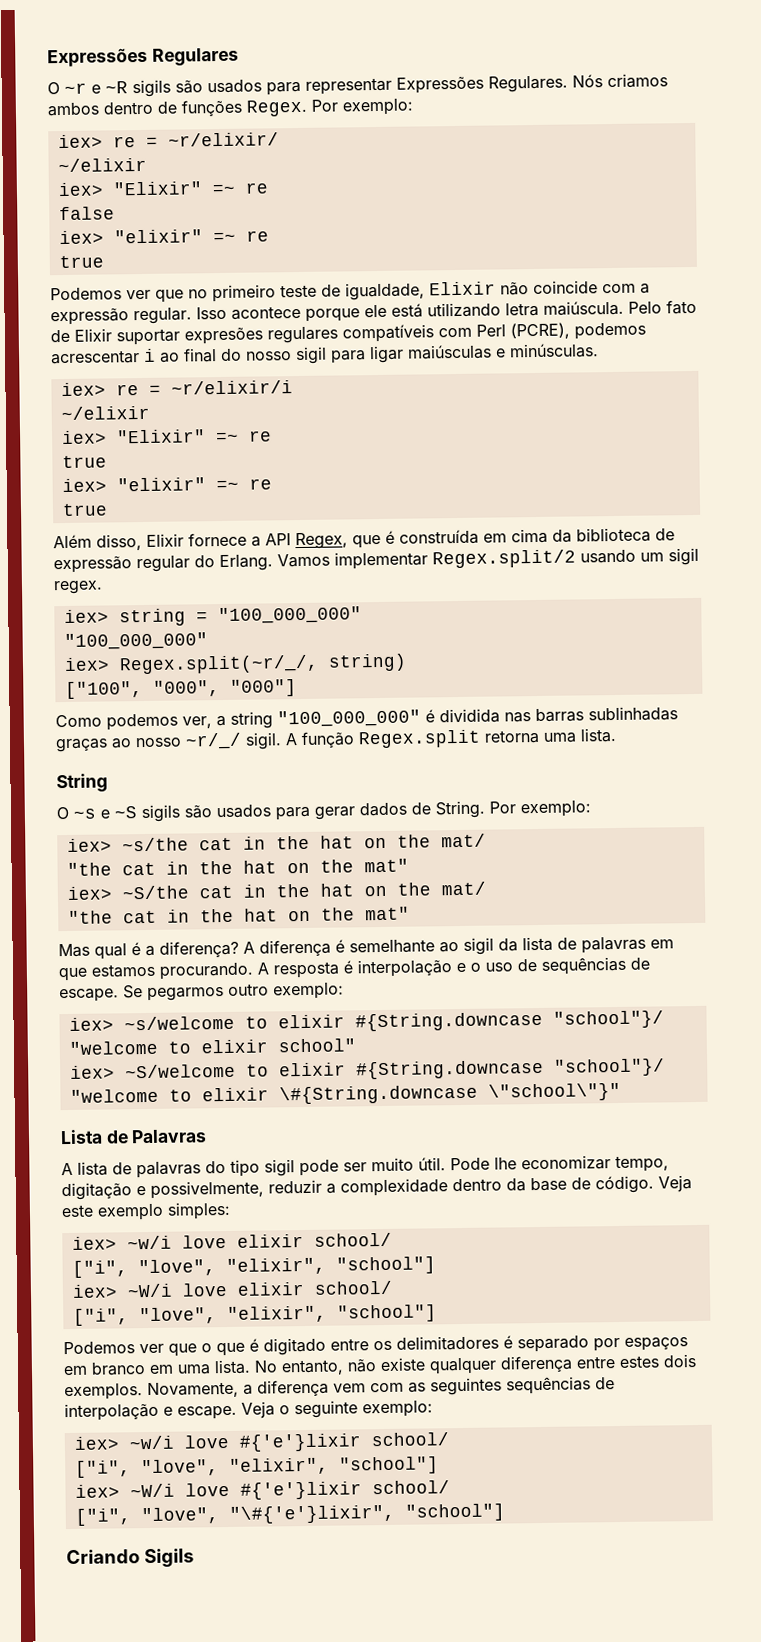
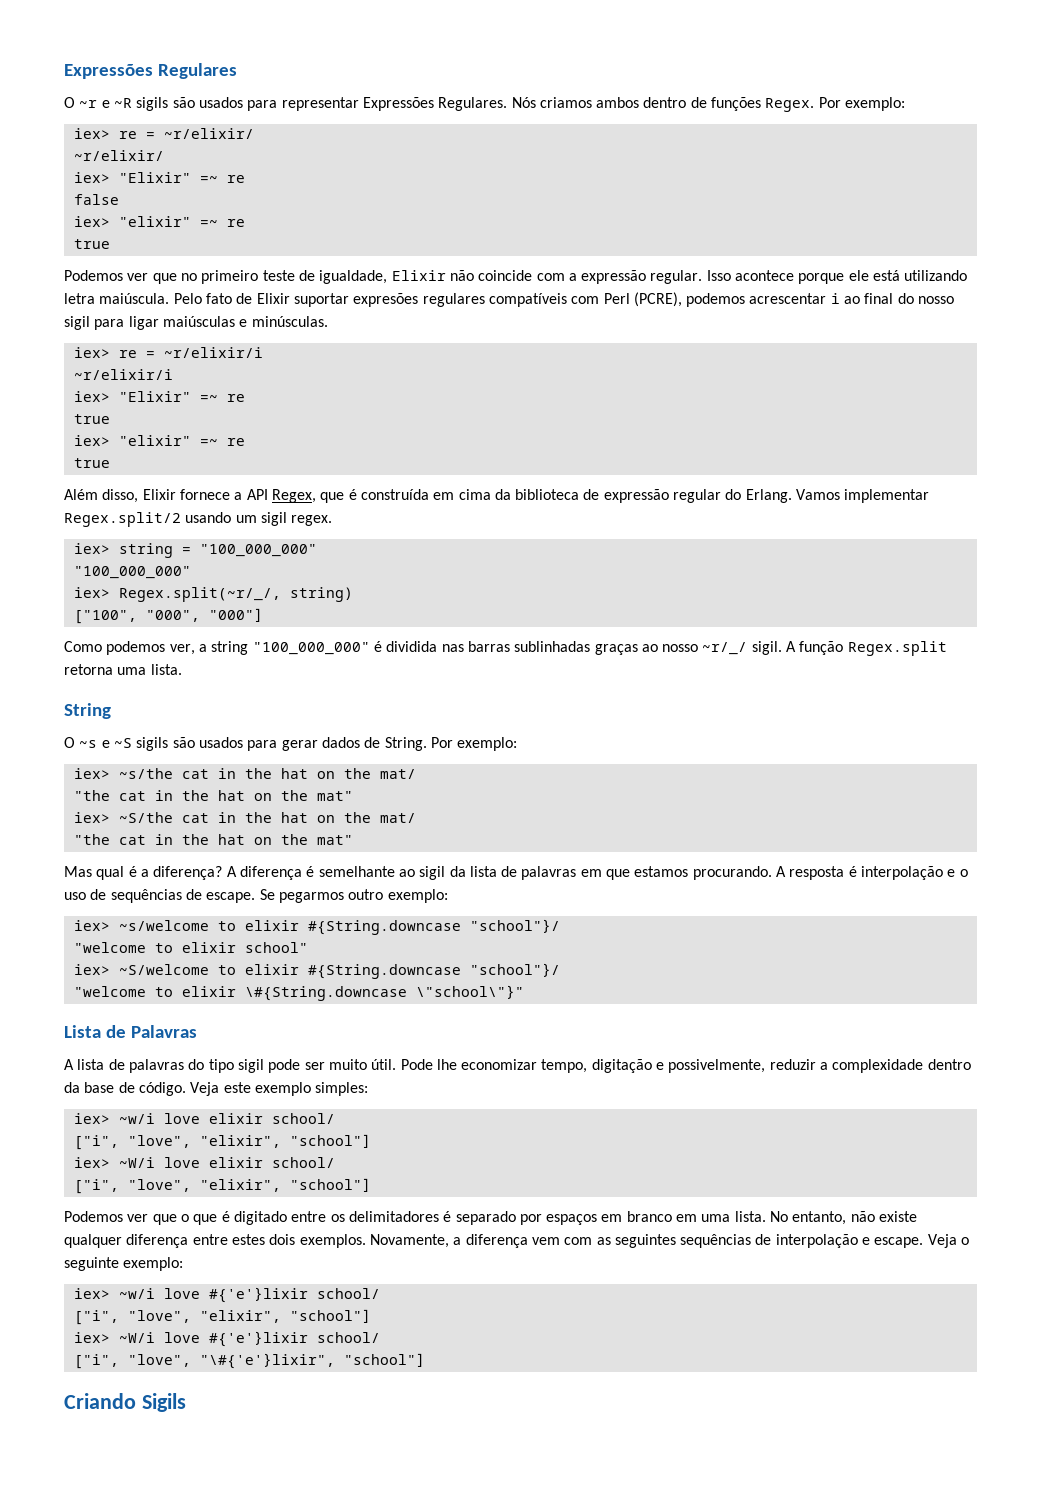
  iex> re = ~r/elixir/
- ~/elixir
+ ~r/elixir/
  iex> re = ~r/elixir/i
- ~/elixir
+ ~r/elixir/i

